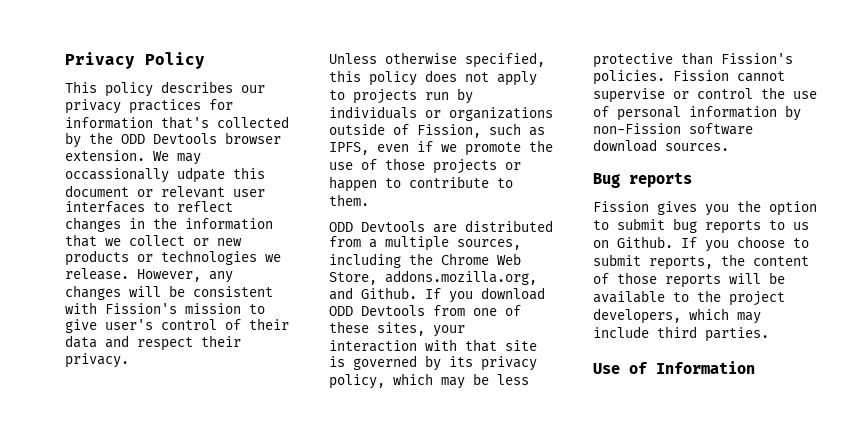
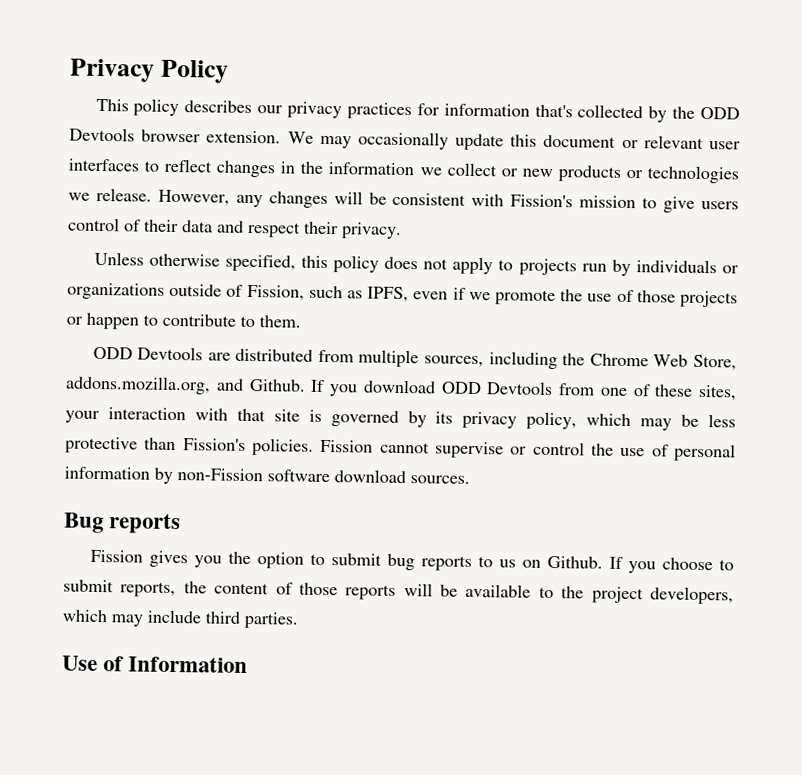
- We may occassionally udpate this document or relevant user interfaces to reflect changes in the information that we collect or new products or technologies we release.
+ We may occasionally update this document or relevant user interfaces to reflect changes in the information we collect or new products or technologies we release.
- However, any changes will be consistent with Fission's mission to give user's control of their data and respect their privacy.
+ However, any changes will be consistent with Fission's mission to give users control of their data and respect their privacy.
- ODD Devtools are distributed from a multiple sources, including the Chrome Web Store, addons.mozilla.org, and Github.
+ ODD Devtools are distributed from multiple sources, including the Chrome Web Store, addons.mozilla.org, and Github.

